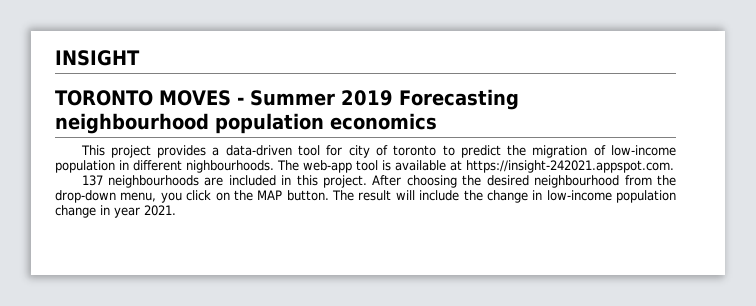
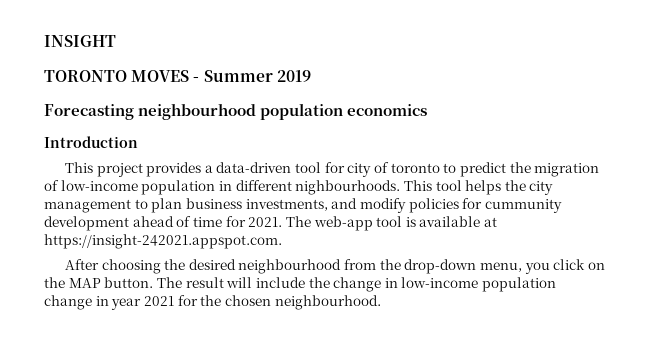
- TORONTO MOVES - Summer 2019 Forecasting neighbourhood population economics
+ TORONTO MOVES - Summer 2019
+ Forecasting neighbourhood population economics
+ Introduction
+ This tool helps the city management to plan business investments, and modify policies for cummunity development ahead of time for 2021.
- 137 neighbourhoods are included in this project.
- The result will include the change in low-income population change in year 2021.
+ The result will include the change in low-income population change in year 2021 for the chosen neighbourhood.

